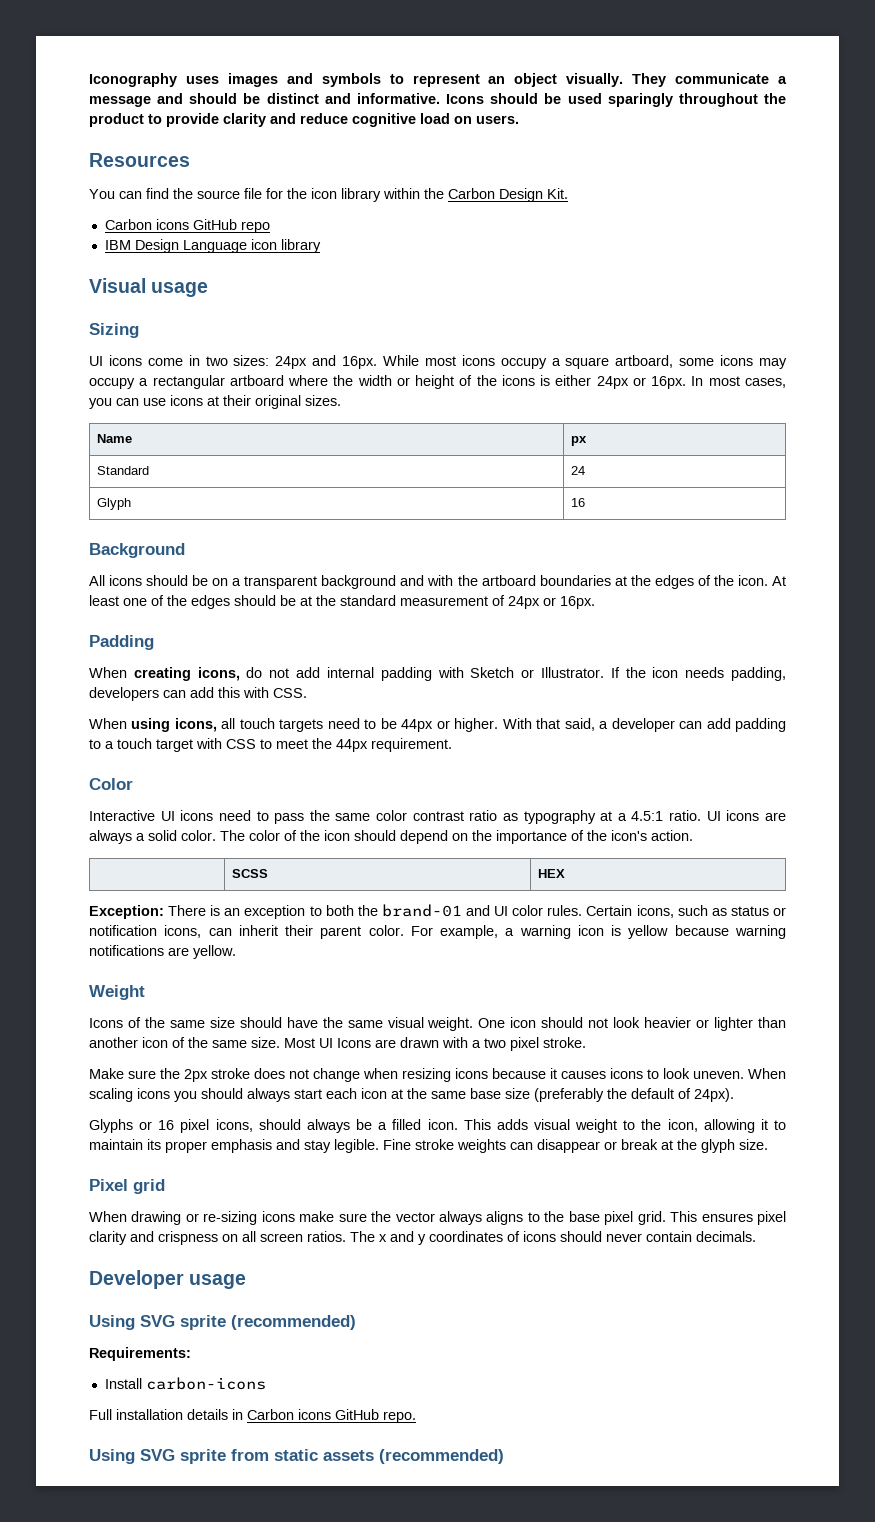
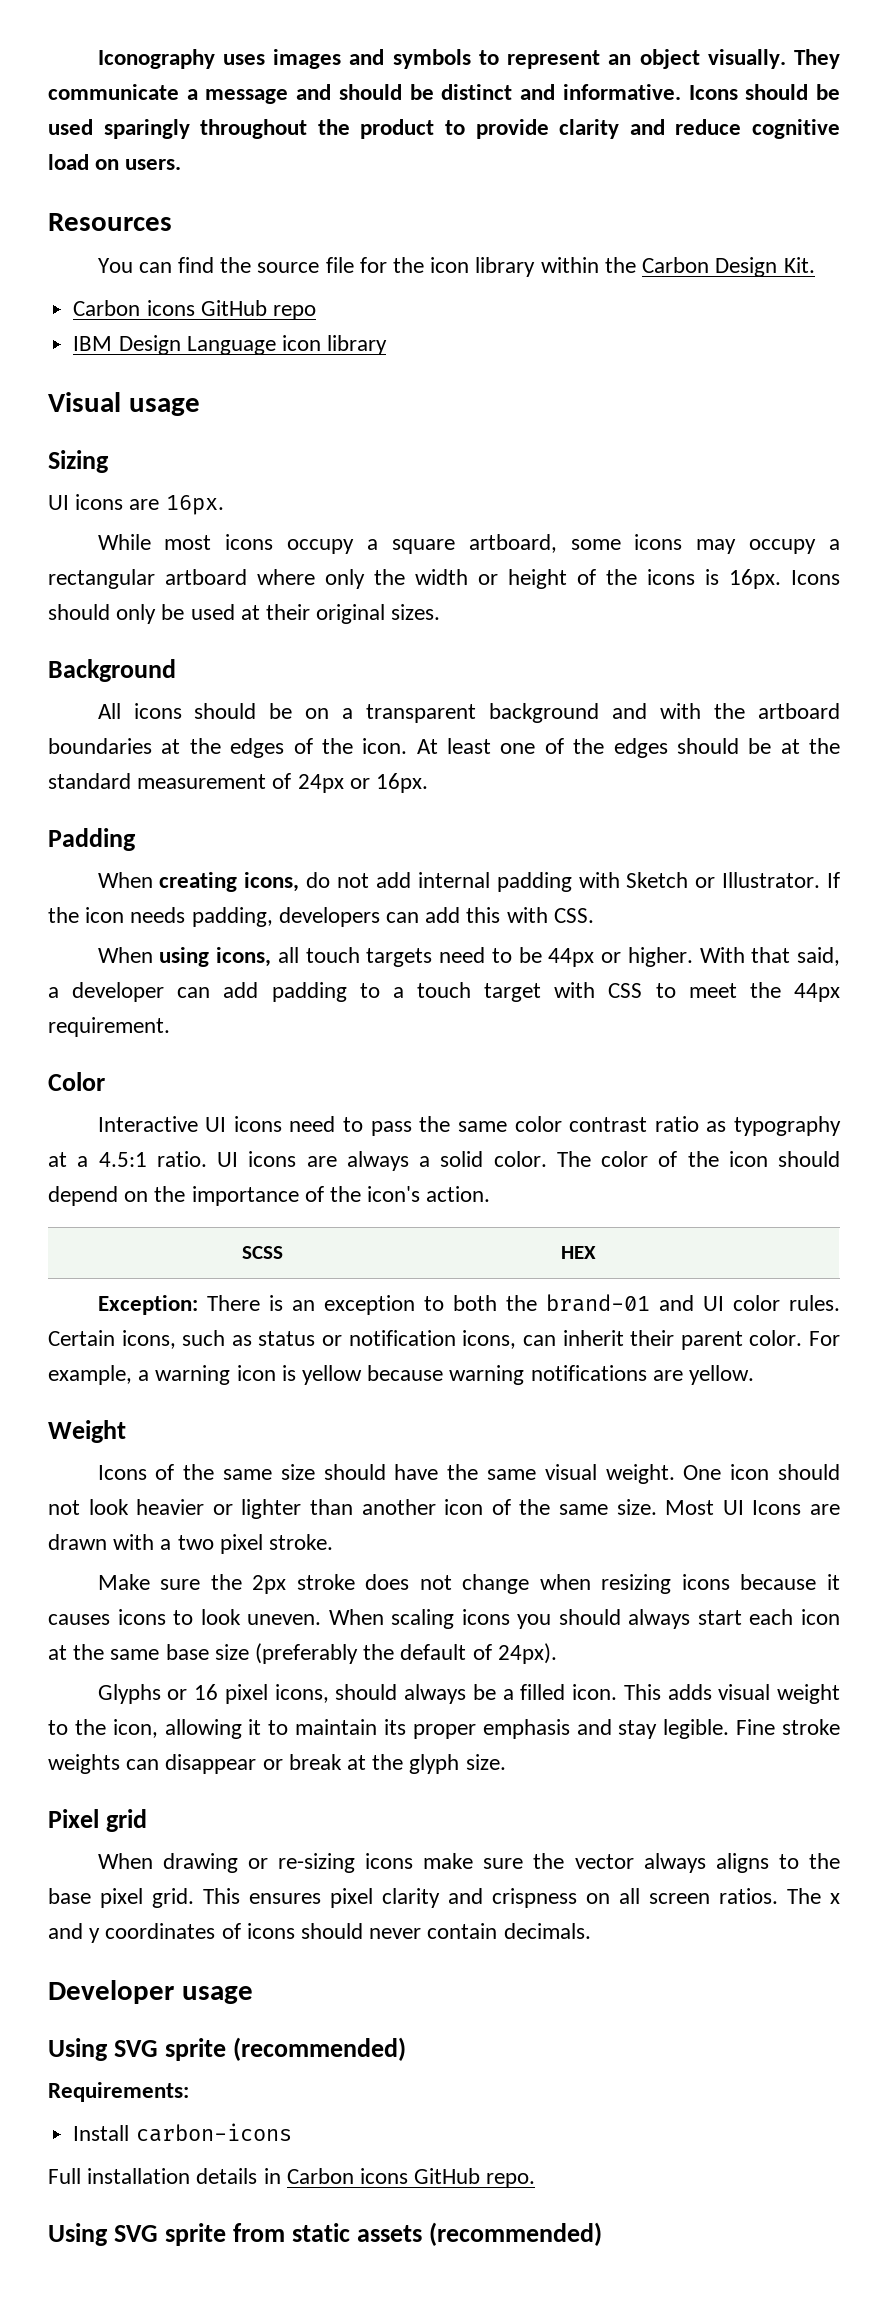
- UI icons come in two sizes: 24px and 16px. While most icons occupy a square artboard, some icons may occupy a rectangular artboard where the width or height of the icons is either 24px or 16px. In most cases, you can use icons at their original sizes.
- Name | px
- Standard | 24
- Glyph | 16
+ UI icons are 16px.
+ While most icons occupy a square artboard, some icons may occupy a rectangular artboard where only the width or height of the icons is 16px. Icons should only be used at their original sizes.

